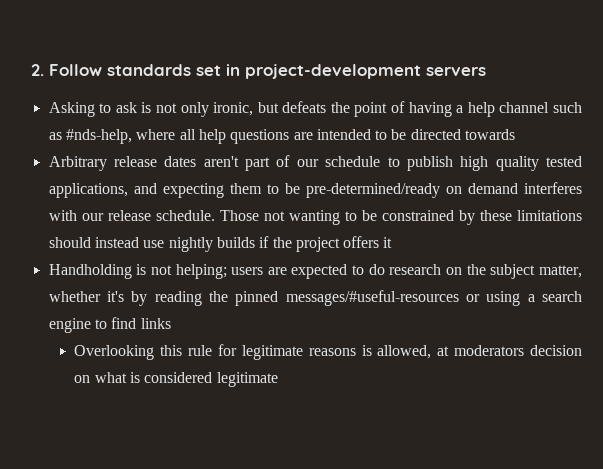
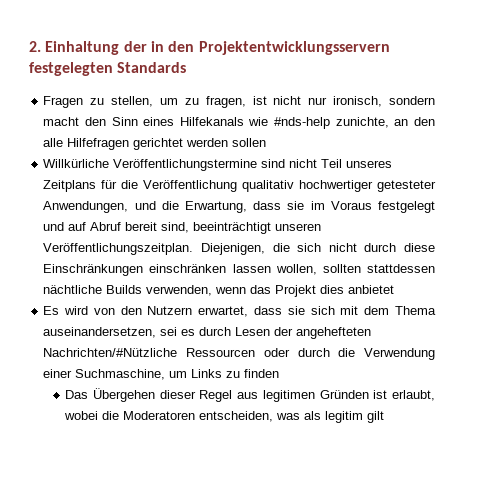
- 2. Follow standards set in project-development servers
- Asking to ask is not only ironic, but defeats the point of having a help channel such as #nds-help, where all help questions are intended to be directed towards
- Arbitrary release dates aren't part of our schedule to publish high quality tested applications, and expecting them to be pre-determined/ready on demand interferes with our release schedule. Those not wanting to be constrained by these limitations should instead use nightly builds if the project offers it
- Handholding is not helping; users are expected to do research on the subject matter, whether it's by reading the pinned messages/#useful-resources or using a search engine to find links
- Overlooking this rule for legitimate reasons is allowed, at moderators decision on what is considered legitimate
+ 2. Einhaltung der in den Projektentwicklungsservern festgelegten Standards
+ Fragen zu stellen, um zu fragen, ist nicht nur ironisch, sondern macht den Sinn eines Hilfekanals wie #nds-help zunichte, an den alle Hilfefragen gerichtet werden sollen
+ Willkürliche Veröffentlichungstermine sind nicht Teil unseres Zeitplans für die Veröffentlichung qualitativ hochwertiger getesteter Anwendungen, und die Erwartung, dass sie im Voraus festgelegt und auf Abruf bereit sind, beeinträchtigt unseren Veröffentlichungszeitplan. Diejenigen, die sich nicht durch diese Einschränkungen einschränken lassen wollen, sollten stattdessen nächtliche Builds verwenden, wenn das Projekt dies anbietet
+ Es wird von den Nutzern erwartet, dass sie sich mit dem Thema auseinandersetzen, sei es durch Lesen der angehefteten Nachrichten/#Nützliche Ressourcen oder durch die Verwendung einer Suchmaschine, um Links zu finden
+ Das Übergehen dieser Regel aus legitimen Gründen ist erlaubt, wobei die Moderatoren entscheiden, was als legitim gilt

